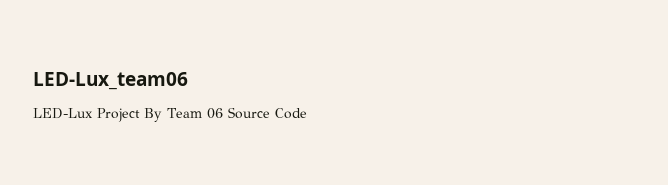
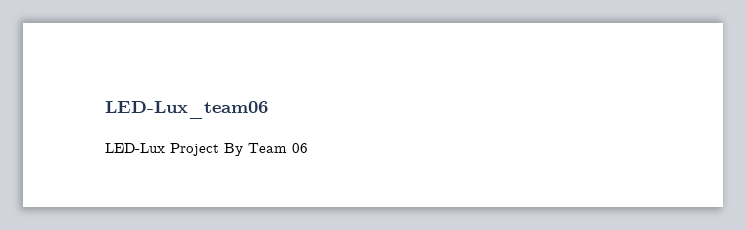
- LED-Lux Project By Team 06 Source Code
+ LED-Lux Project By Team 06

